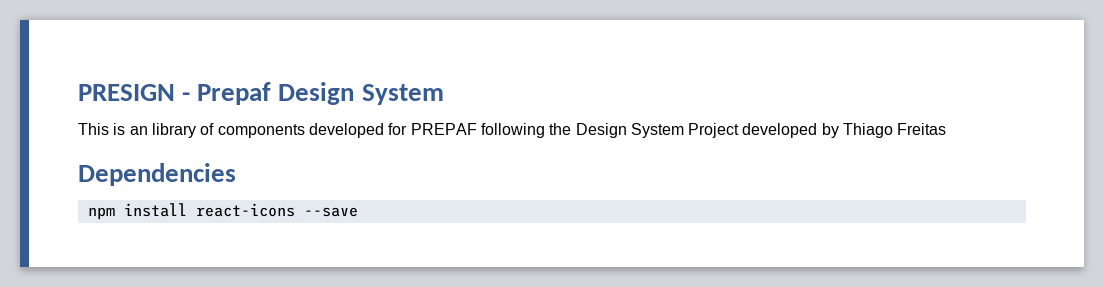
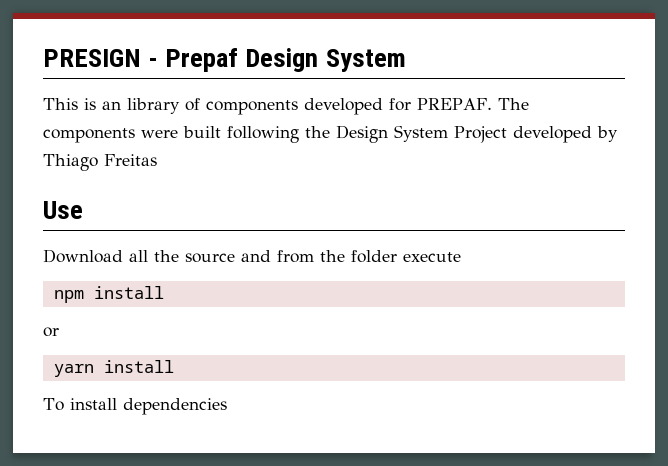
- This is an library of components developed for PREPAF following the Design System Project developed by Thiago Freitas
+ This is an library of components developed for PREPAF. The components were built following the Design System Project developed by Thiago Freitas
- Dependencies
- npm install react-icons --save
+ Use
+ Download all the source and from the folder execute
+ npm install
+ or
+ yarn install
+ To install dependencies

